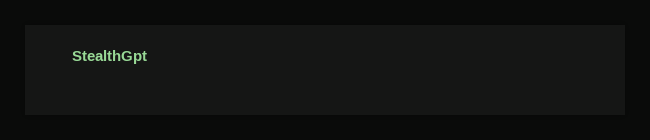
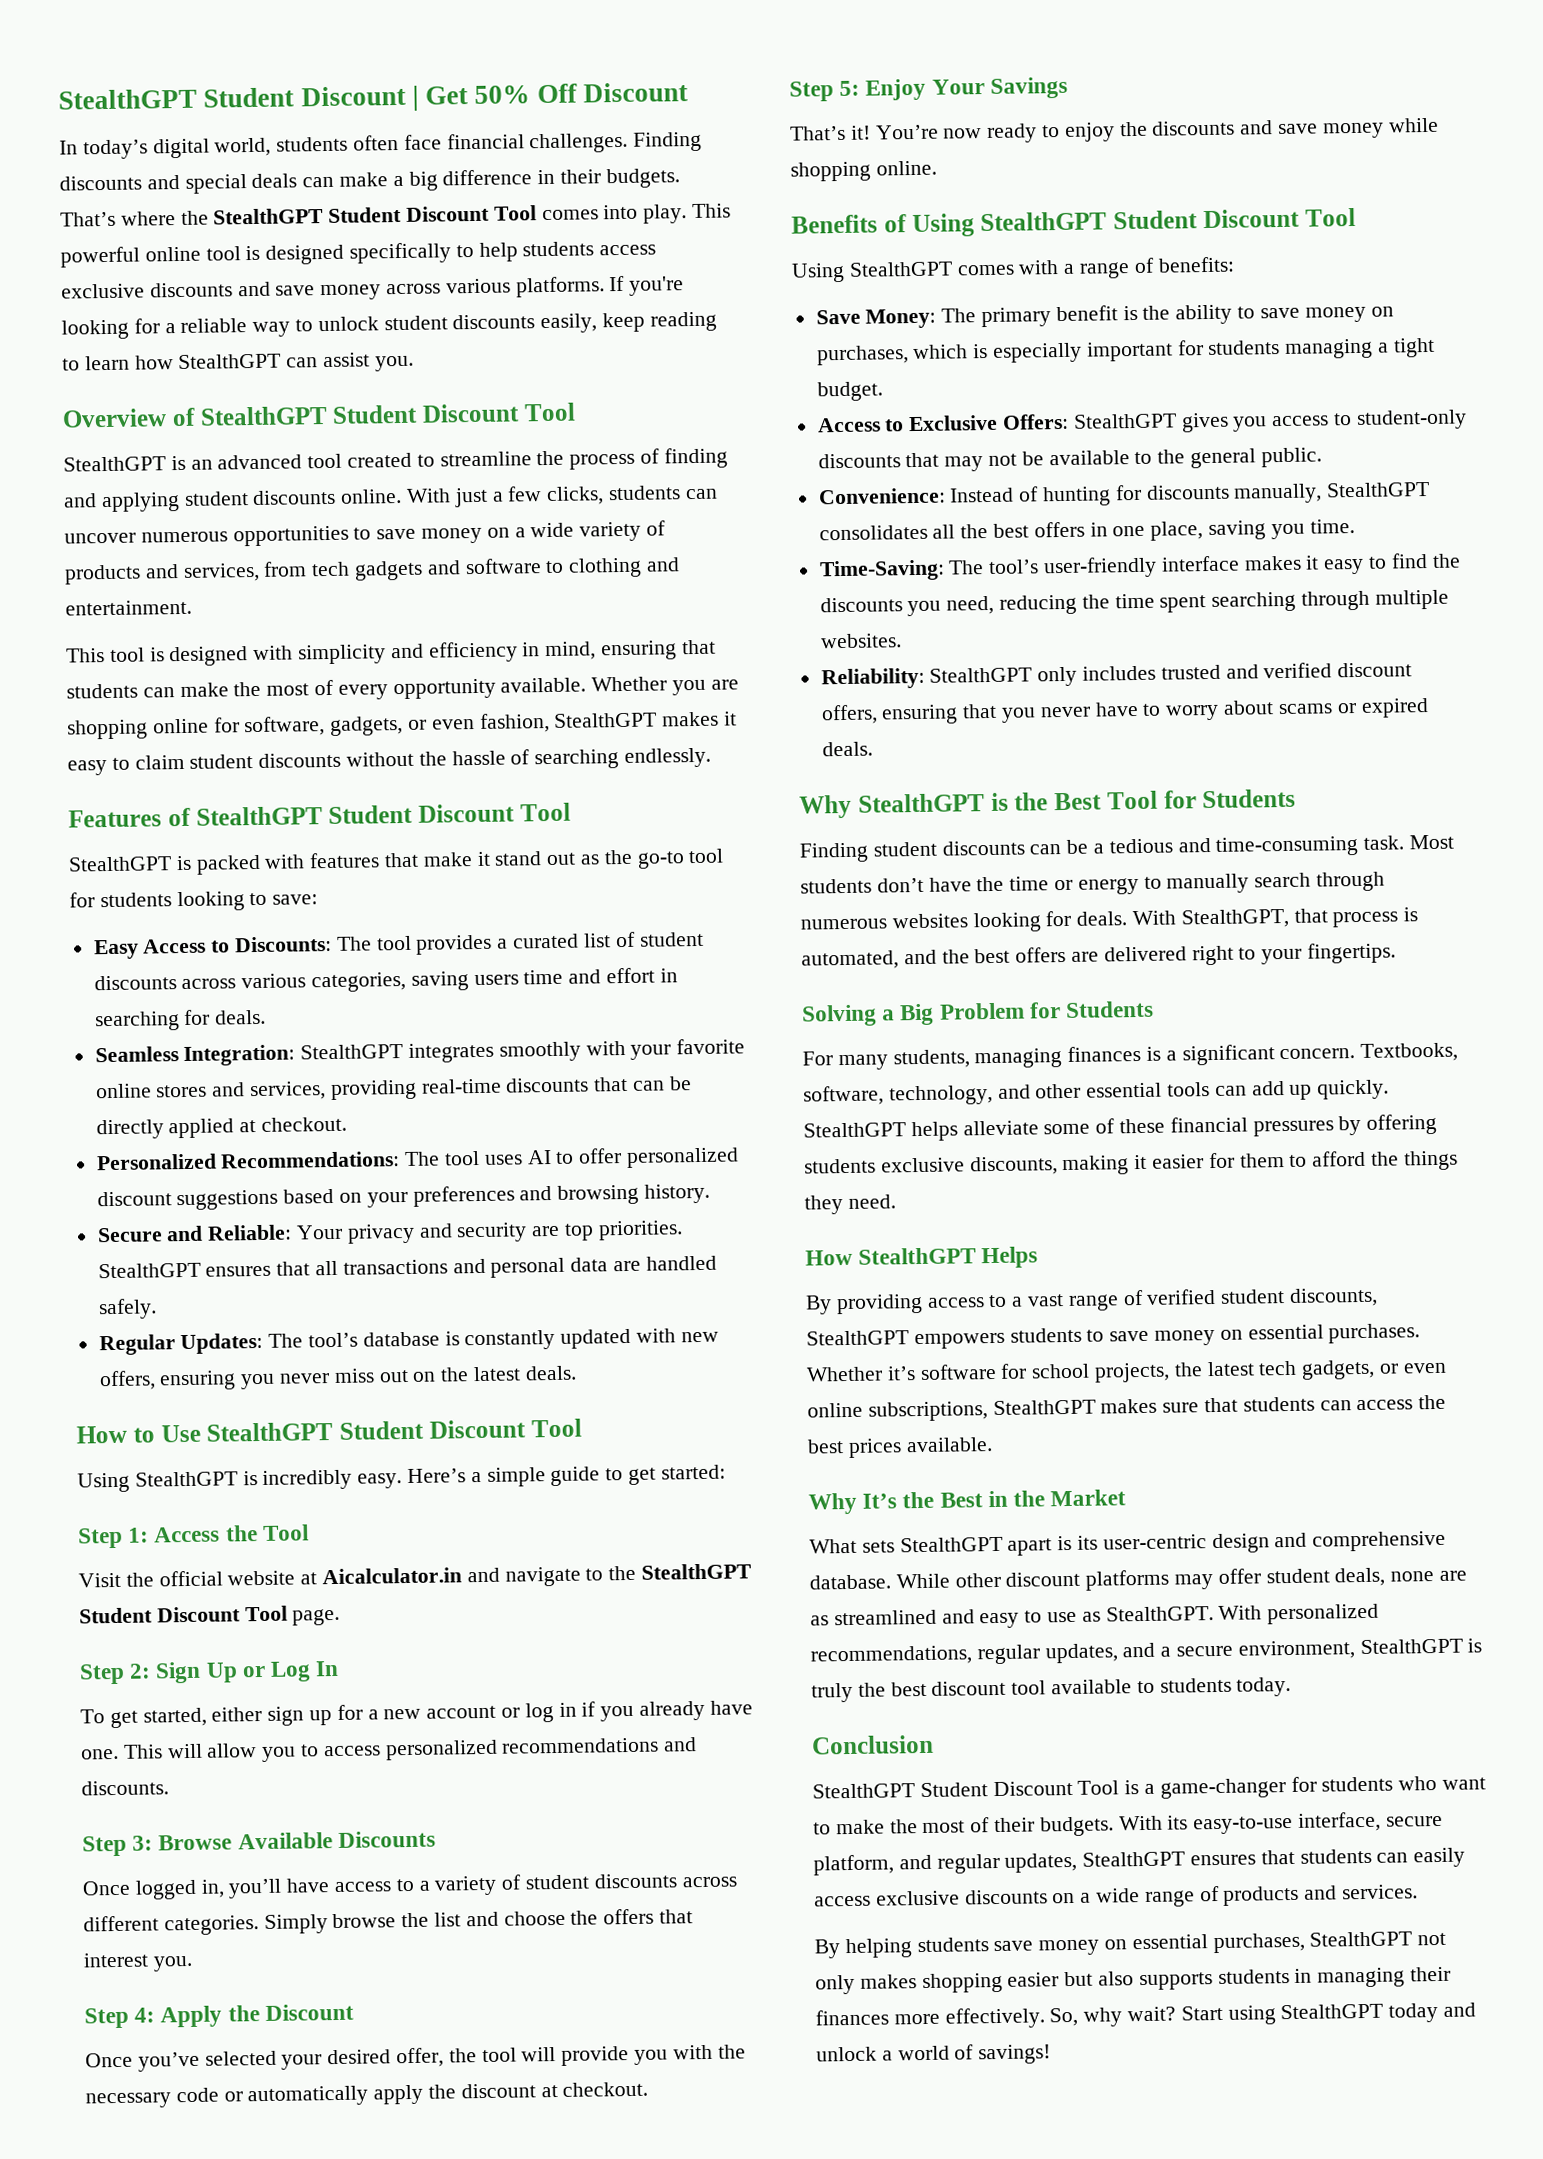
- StealthGpt
+ StealthGPT Student Discount | Get 50% Off Discount
+ In today’s digital world, students often face financial challenges. Finding discounts and special deals can make a big difference in their budgets. That’s where the StealthGPT Student Discount Tool comes into play. This powerful online tool is designed specifically to help students access exclusive discounts and save money across various platforms. If you're looking for a reliable way to unlock student discounts easily, keep reading to learn how StealthGPT can assist you.
+ Overview of StealthGPT Student Discount Tool
+ StealthGPT is an advanced tool created to streamline the process of finding and applying student discounts online. With just a few clicks, students can uncover numerous opportunities to save money on a wide variety of products and services, from tech gadgets and software to clothing and entertainment.
+ This tool is designed with simplicity and efficiency in mind, ensuring that students can make the most of every opportunity available. Whether you are shopping online for software, gadgets, or even fashion, StealthGPT makes it easy to claim student discounts without the hassle of searching endlessly.
+ Features of StealthGPT Student Discount Tool
+ StealthGPT is packed with features that make it stand out as the go-to tool for students looking to save:
+ Easy Access to Discounts: The tool provides a curated list of student discounts across various categories, saving users time and effort in searching for deals.
+ Seamless Integration: StealthGPT integrates smoothly with your favorite online stores and services, providing real-time discounts that can be directly applied at checkout.
+ Personalized Recommendations: The tool uses AI to offer personalized discount suggestions based on your preferences and browsing history.
+ Secure and Reliable: Your privacy and security are top priorities. StealthGPT ensures that all transactions and personal data are handled safely.
+ Regular Updates: The tool’s database is constantly updated with new offers, ensuring you never miss out on the latest deals.
+ How to Use StealthGPT Student Discount Tool
+ Using StealthGPT is incredibly easy. Here’s a simple guide to get started:
+ Step 1: Access the Tool
+ Visit the official website at Aicalculator.in and navigate to the StealthGPT Student Discount Tool page.
+ Step 2: Sign Up or Log In
+ To get started, either sign up for a new account or log in if you already have one. This will allow you to access personalized recommendations and discounts.
+ Step 3: Browse Available Discounts
+ Once logged in, you’ll have access to a variety of student discounts across different categories. Simply browse the list and choose the offers that interest you.
+ Step 4: Apply the Discount
+ Once you’ve selected your desired offer, the tool will provide you with the necessary code or automatically apply the discount at checkout.
+ Step 5: Enjoy Your Savings
+ That’s it! You’re now ready to enjoy the discounts and save money while shopping online.
+ Benefits of Using StealthGPT Student Discount Tool
+ Using StealthGPT comes with a range of benefits:
+ Save Money: The primary benefit is the ability to save money on purchases, which is especially important for students managing a tight budget.
+ Access to Exclusive Offers: StealthGPT gives you access to student-only discounts that may not be available to the general public.
+ Convenience: Instead of hunting for discounts manually, StealthGPT consolidates all the best offers in one place, saving you time.
+ Time-Saving: The tool’s user-friendly interface makes it easy to find the discounts you need, reducing the time spent searching through multiple websites.
+ Reliability: StealthGPT only includes trusted and verified discount offers, ensuring that you never have to worry about scams or expired deals.
+ Why StealthGPT is the Best Tool for Students
+ Finding student discounts can be a tedious and time-consuming task. Most students don’t have the time or energy to manually search through numerous websites looking for deals. With StealthGPT, that process is automated, and the best offers are delivered right to your fingertips.
+ Solving a Big Problem for Students
+ For many students, managing finances is a significant concern. Textbooks, software, technology, and other essential tools can add up quickly. StealthGPT helps alleviate some of these financial pressures by offering students exclusive discounts, making it easier for them to afford the things they need.
+ How StealthGPT Helps
+ By providing access to a vast range of verified student discounts, StealthGPT empowers students to save money on essential purchases. Whether it’s software for school projects, the latest tech gadgets, or even online subscriptions, StealthGPT makes sure that students can access the best prices available.
+ Why It’s the Best in the Market
+ What sets StealthGPT apart is its user-centric design and comprehensive database. While other discount platforms may offer student deals, none are as streamlined and easy to use as StealthGPT. With personalized recommendations, regular updates, and a secure environment, StealthGPT is truly the best discount tool available to students today.
+ Conclusion
+ StealthGPT Student Discount Tool is a game-changer for students who want to make the most of their budgets. With its easy-to-use interface, secure platform, and regular updates, StealthGPT ensures that students can easily access exclusive discounts on a wide range of products and services.
+ By helping students save money on essential purchases, StealthGPT not only makes shopping easier but also supports students in managing their finances more effectively. So, why wait? Start using StealthGPT today and unlock a world of savings!

